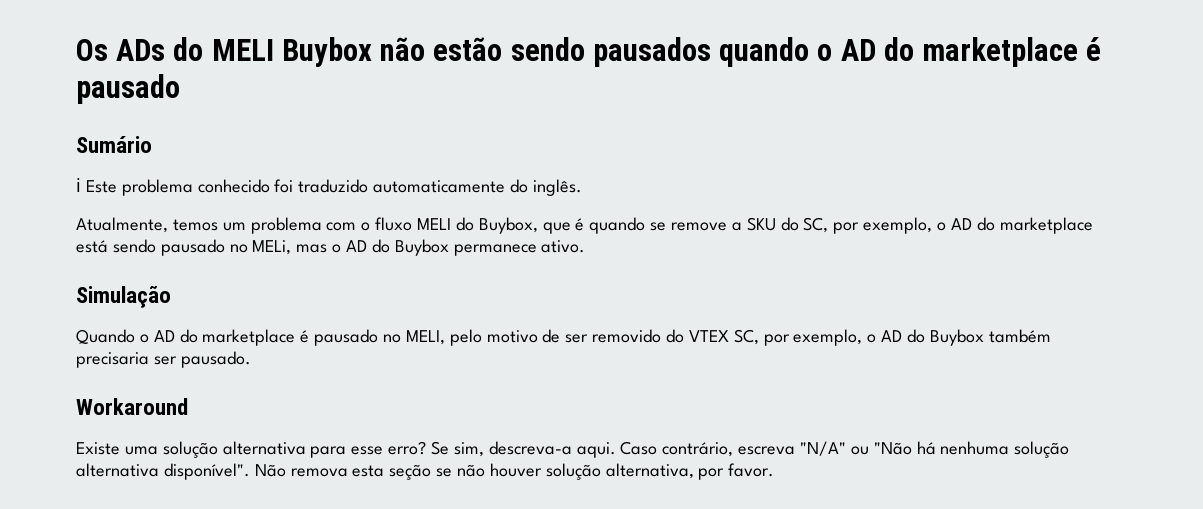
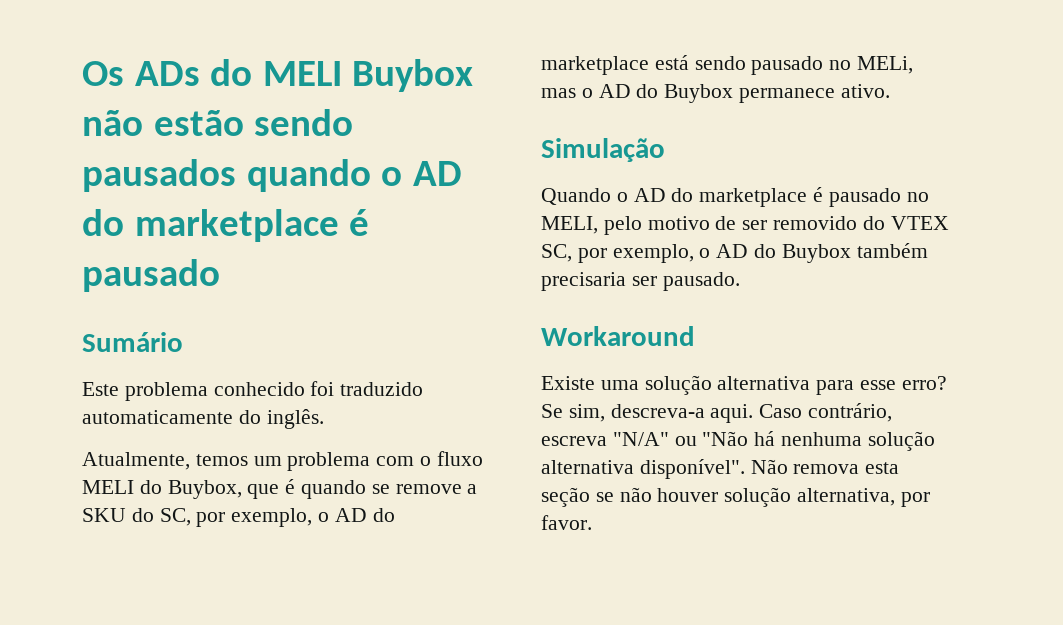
- ℹ Este problema conhecido foi traduzido automaticamente do inglês.
+ Este problema conhecido foi traduzido automaticamente do inglês.

